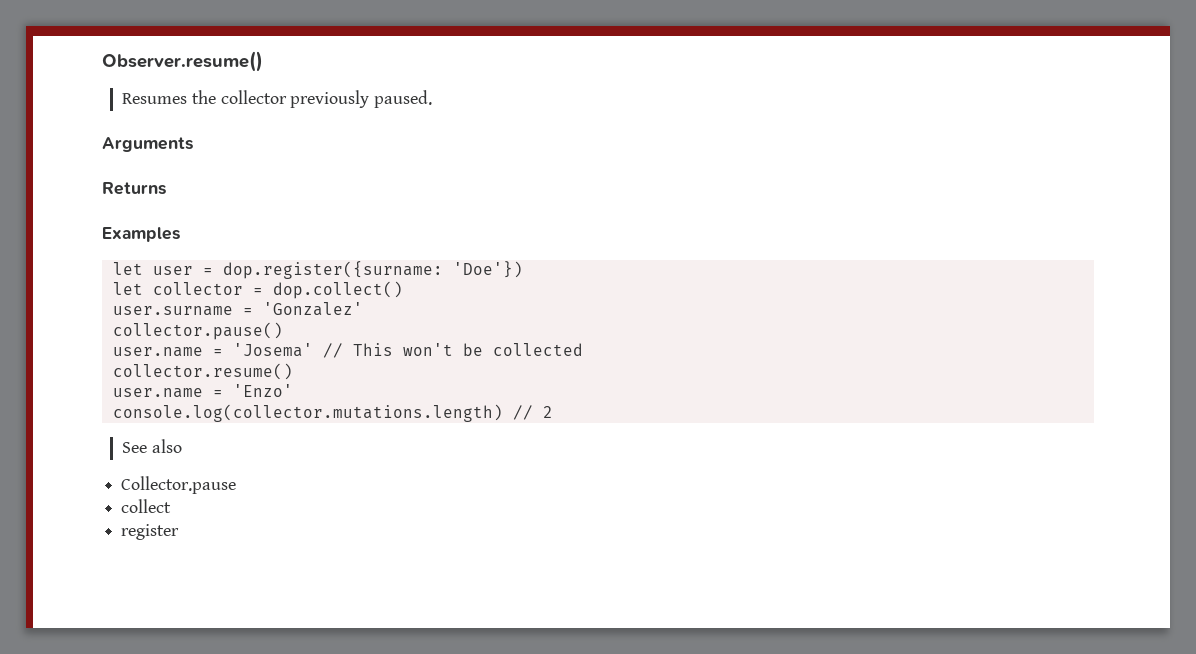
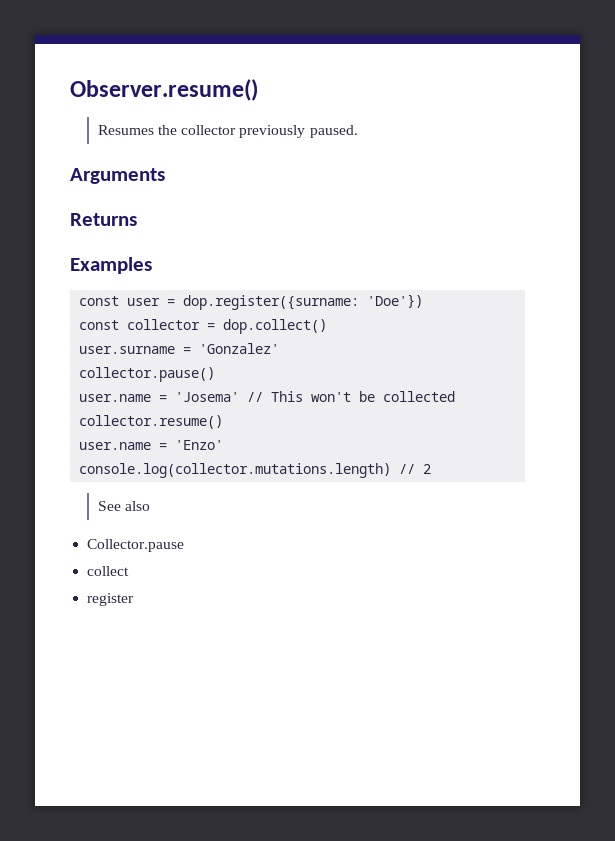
- let user = dop.register({surname: 'Doe'})
+ const user = dop.register({surname: 'Doe'})
- let collector = dop.collect()
+ const collector = dop.collect()

